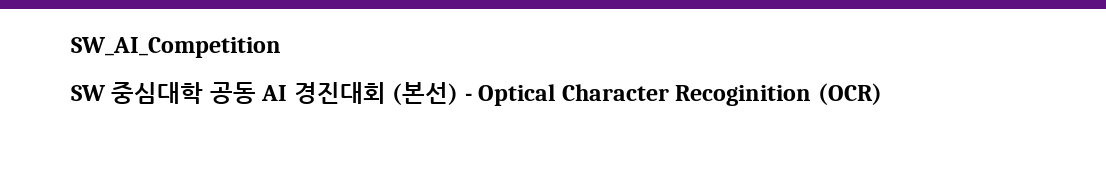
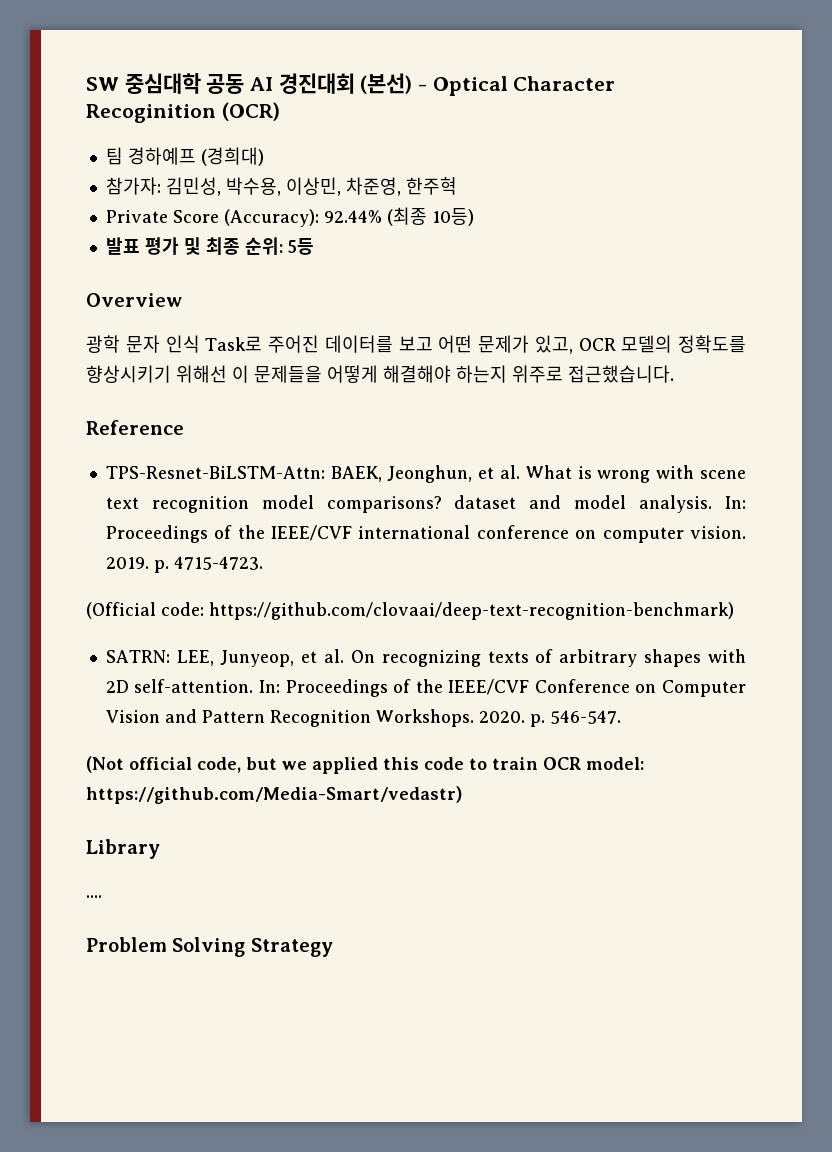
- SW_AI_Competition
+ 팀 경하예프 (경희대)
+ 참가자: 김민성, 박수용, 이상민, 차준영, 한주혁
+ Private Score (Accuracy): 92.44% (최종 10등)
+ 발표 평가 및 최종 순위: 5등
+ Overview
+ 광학 문자 인식 Task로 주어진 데이터를 보고 어떤 문제가 있고, OCR 모델의 정확도를 향상시키기 위해선 이 문제들을 어떻게 해결해야 하는지 위주로 접근했습니다.
+ Reference
+ TPS-Resnet-BiLSTM-Attn: BAEK, Jeonghun, et al. What is wrong with scene text recognition model comparisons? dataset and model analysis. In: Proceedings of the IEEE/CVF international conference on computer vision. 2019. p. 4715-4723.
+ (Official code: https://github.com/clovaai/deep-text-recognition-benchmark)
+ SATRN: LEE, Junyeop, et al. On recognizing texts of arbitrary shapes with 2D self-attention. In: Proceedings of the IEEE/CVF Conference on Computer Vision and Pattern Recognition Workshops. 2020. p. 546-547.
+ (Not official code, but we applied this code to train OCR model: https://github.com/Media-Smart/vedastr)
+ Library
+ ....
+ Problem Solving Strategy

